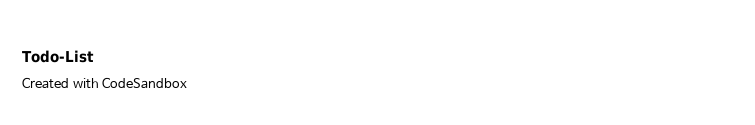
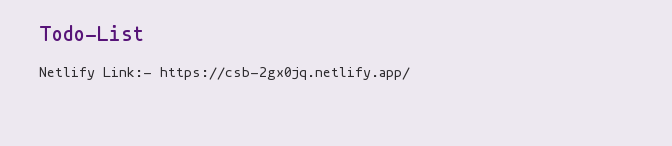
- Created with CodeSandbox
+ Netlify Link:- https://csb-2gx0jq.netlify.app/

